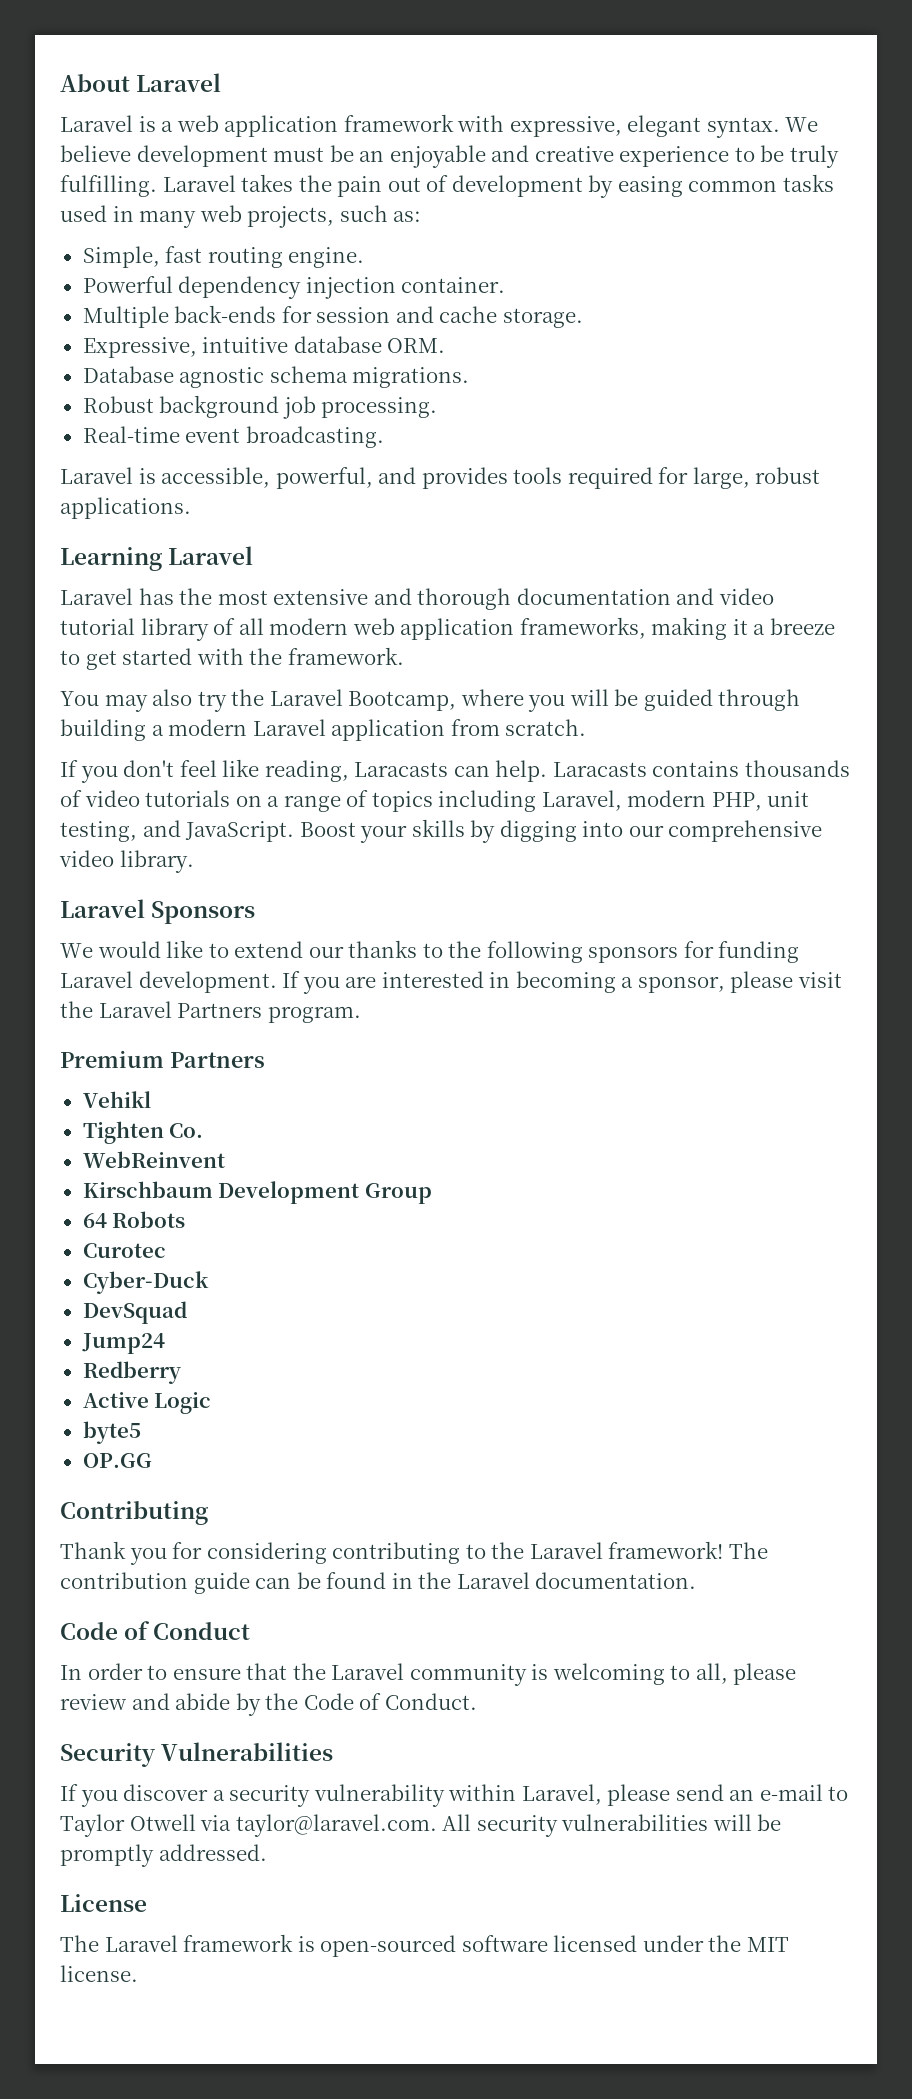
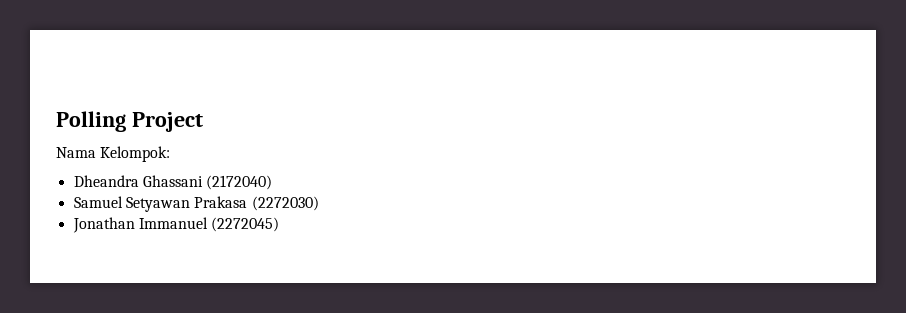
- About Laravel
- Laravel is a web application framework with expressive, elegant syntax. We believe development must be an enjoyable and creative experience to be truly fulfilling. Laravel takes the pain out of development by easing common tasks used in many web projects, such as:
- Simple, fast routing engine.
- Powerful dependency injection container.
- Multiple back-ends for session and cache storage.
- Expressive, intuitive database ORM.
- Database agnostic schema migrations.
- Robust background job processing.
- Real-time event broadcasting.
- Laravel is accessible, powerful, and provides tools required for large, robust applications.
- Learning Laravel
- Laravel has the most extensive and thorough documentation and video tutorial library of all modern web application frameworks, making it a breeze to get started with the framework.
- You may also try the Laravel Bootcamp, where you will be guided through building a modern Laravel application from scratch.
- If you don't feel like reading, Laracasts can help. Laracasts contains thousands of video tutorials on a range of topics including Laravel, modern PHP, unit testing, and JavaScript. Boost your skills by digging into our comprehensive video library.
- Laravel Sponsors
- We would like to extend our thanks to the following sponsors for funding Laravel development. If you are interested in becoming a sponsor, please visit the Laravel Partners program.
- Premium Partners
- Vehikl
- Tighten Co.
- WebReinvent
- Kirschbaum Development Group
- 64 Robots
- Curotec
- Cyber-Duck
- DevSquad
- Jump24
- Redberry
- Active Logic
- byte5
- OP.GG
- Contributing
- Thank you for considering contributing to the Laravel framework! The contribution guide can be found in the Laravel documentation.
- Code of Conduct
- In order to ensure that the Laravel community is welcoming to all, please review and abide by the Code of Conduct.
- Security Vulnerabilities
- If you discover a security vulnerability within Laravel, please send an e-mail to Taylor Otwell via taylor@laravel.com. All security vulnerabilities will be promptly addressed.
- License
- The Laravel framework is open-sourced software licensed under the MIT license.
+ Polling Project
+ Nama Kelompok:
+ Dheandra Ghassani (2172040)
+ Samuel Setyawan Prakasa (2272030)
+ Jonathan Immanuel (2272045)

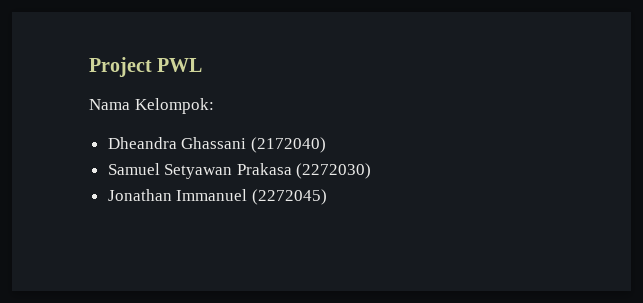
- Polling Project
+ Project PWL

